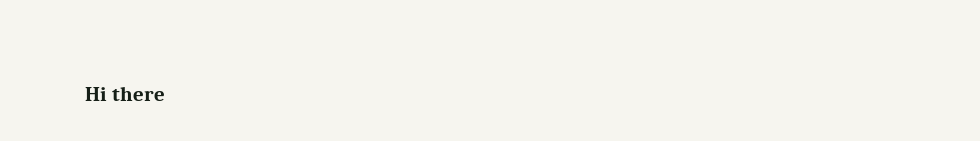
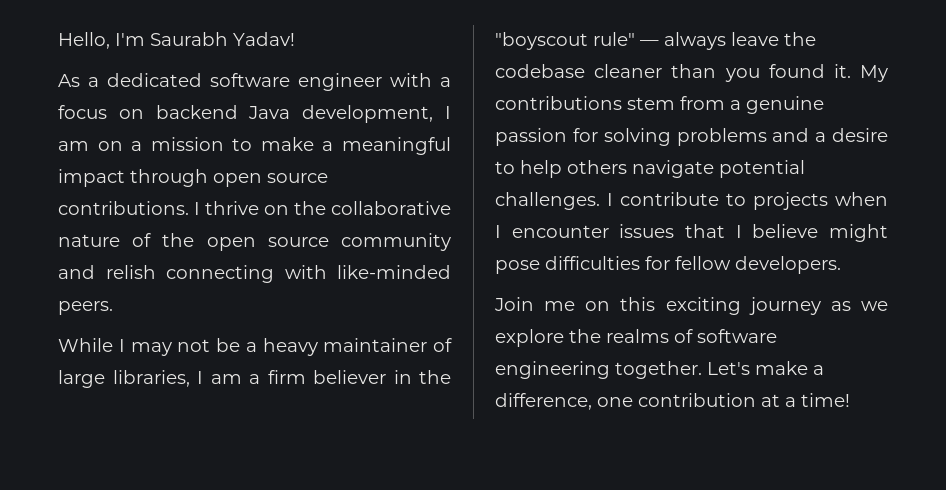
- Hi there
+ Hello, I'm Saurabh Yadav!
+ As a dedicated software engineer with a focus on backend Java development, I am on a mission to make a meaningful impact through open source contributions. I thrive on the collaborative nature of the open source community and relish connecting with like-minded peers.
+ While I may not be a heavy maintainer of large libraries, I am a firm believer in the "boyscout rule" — always leave the codebase cleaner than you found it. My contributions stem from a genuine passion for solving problems and a desire to help others navigate potential challenges. I contribute to projects when I encounter issues that I believe might pose difficulties for fellow developers.
+ Join me on this exciting journey as we explore the realms of software engineering together. Let's make a difference, one contribution at a time!

